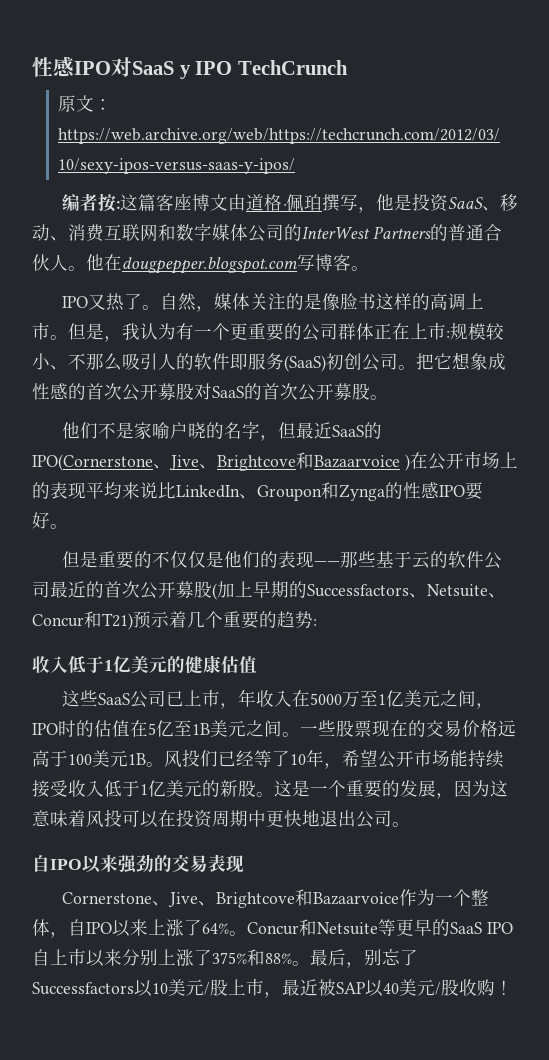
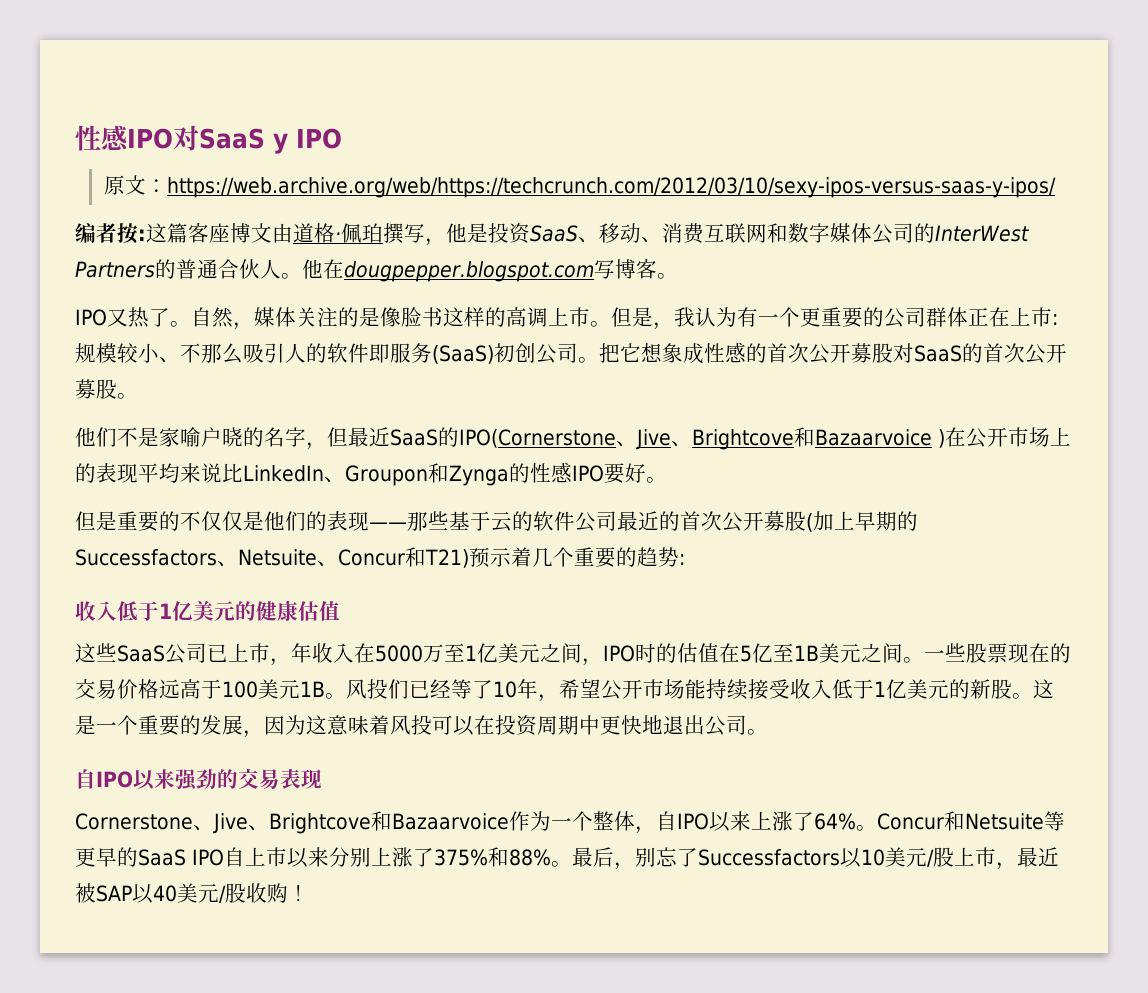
- 性感IPO对SaaS y IPO TechCrunch
+ 性感IPO对SaaS y IPO

